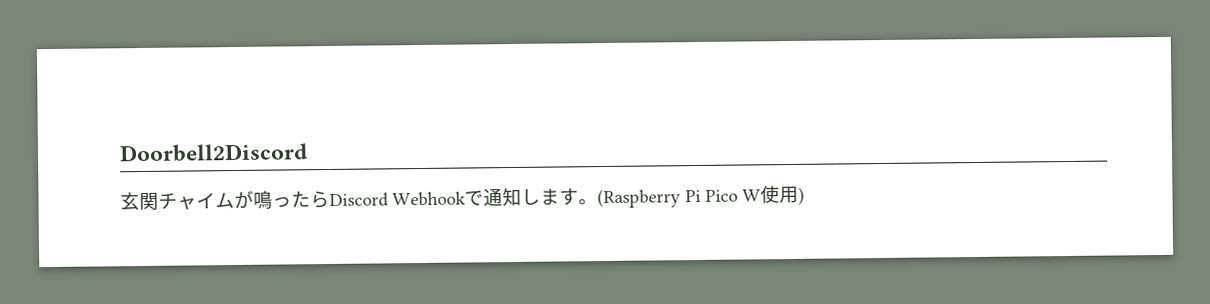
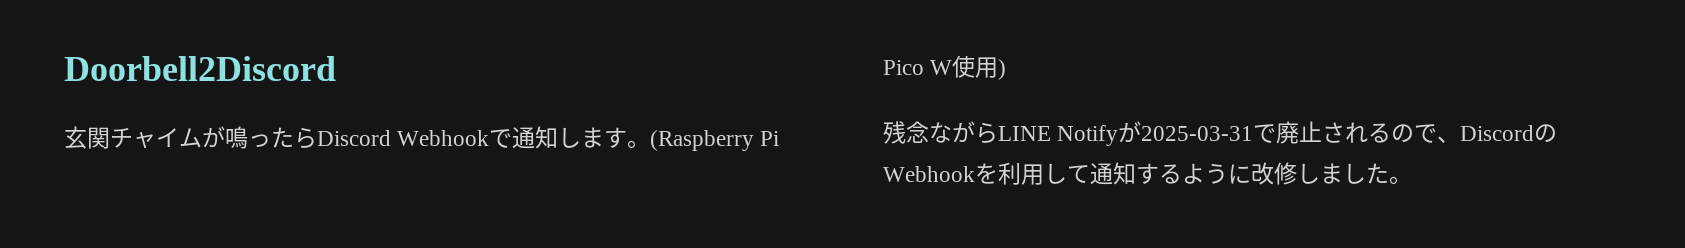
+ 残念ながらLINE Notifyが2025-03-31で廃止されるので、DiscordのWebhookを利用して通知するように改修しました。

